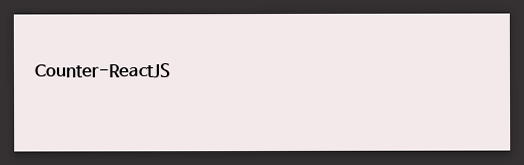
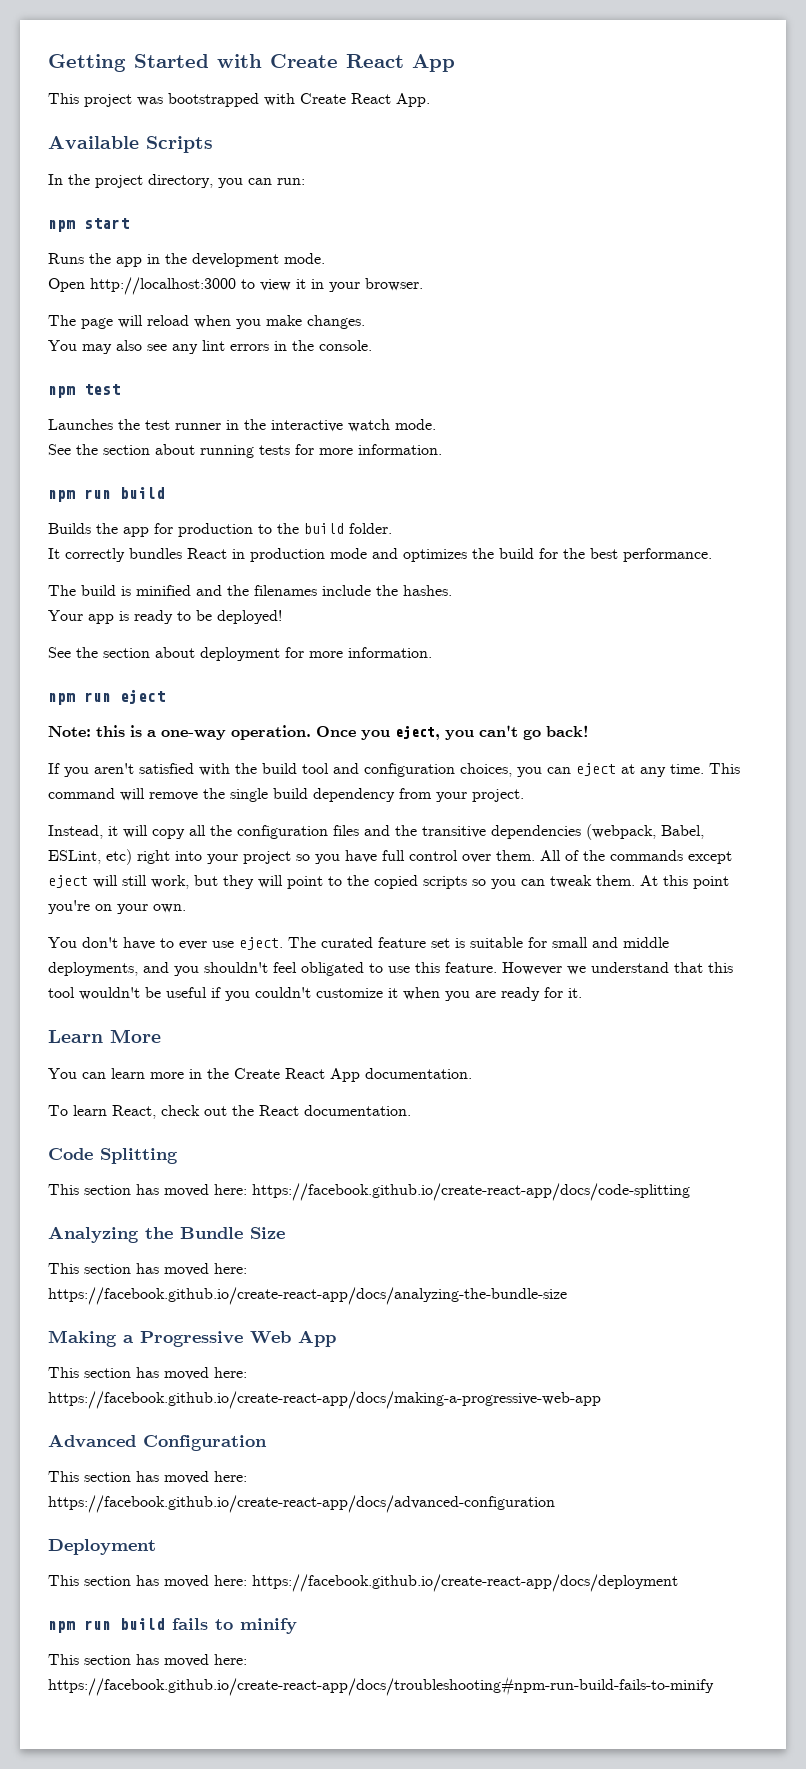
- Counter-ReactJS
+ Getting Started with Create React App
+ This project was bootstrapped with Create React App.
+ Available Scripts
+ In the project directory, you can run:
+ npm start
+ Runs the app in the development mode.
+ Open http://localhost:3000 to view it in your browser.
+ The page will reload when you make changes.
+ You may also see any lint errors in the console.
+ npm test
+ Launches the test runner in the interactive watch mode.
+ See the section about running tests for more information.
+ npm run build
+ Builds the app for production to the build folder.
+ It correctly bundles React in production mode and optimizes the build for the best performance.
+ The build is minified and the filenames include the hashes.
+ Your app is ready to be deployed!
+ See the section about deployment for more information.
+ npm run eject
+ Note: this is a one-way operation. Once you eject, you can't go back!
+ If you aren't satisfied with the build tool and configuration choices, you can eject at any time. This command will remove the single build dependency from your project.
+ Instead, it will copy all the configuration files and the transitive dependencies (webpack, Babel, ESLint, etc) right into your project so you have full control over them. All of the commands except eject will still work, but they will point to the copied scripts so you can tweak them. At this point you're on your own.
+ You don't have to ever use eject. The curated feature set is suitable for small and middle deployments, and you shouldn't feel obligated to use this feature. However we understand that this tool wouldn't be useful if you couldn't customize it when you are ready for it.
+ Learn More
+ You can learn more in the Create React App documentation.
+ To learn React, check out the React documentation.
+ Code Splitting
+ This section has moved here: https://facebook.github.io/create-react-app/docs/code-splitting
+ Analyzing the Bundle Size
+ This section has moved here: https://facebook.github.io/create-react-app/docs/analyzing-the-bundle-size
+ Making a Progressive Web App
+ This section has moved here: https://facebook.github.io/create-react-app/docs/making-a-progressive-web-app
+ Advanced Configuration
+ This section has moved here: https://facebook.github.io/create-react-app/docs/advanced-configuration
+ Deployment
+ This section has moved here: https://facebook.github.io/create-react-app/docs/deployment
+ npm run build fails to minify
+ This section has moved here: https://facebook.github.io/create-react-app/docs/troubleshooting#npm-run-build-fails-to-minify

